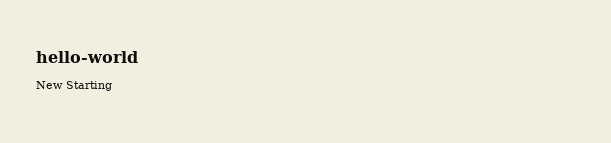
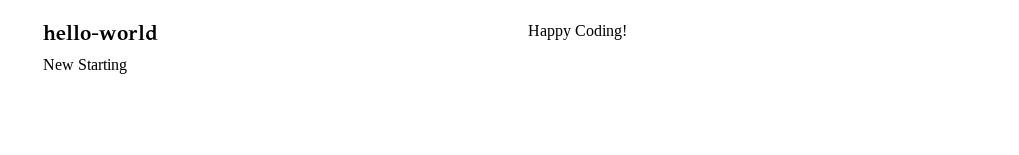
+ Happy Coding!

